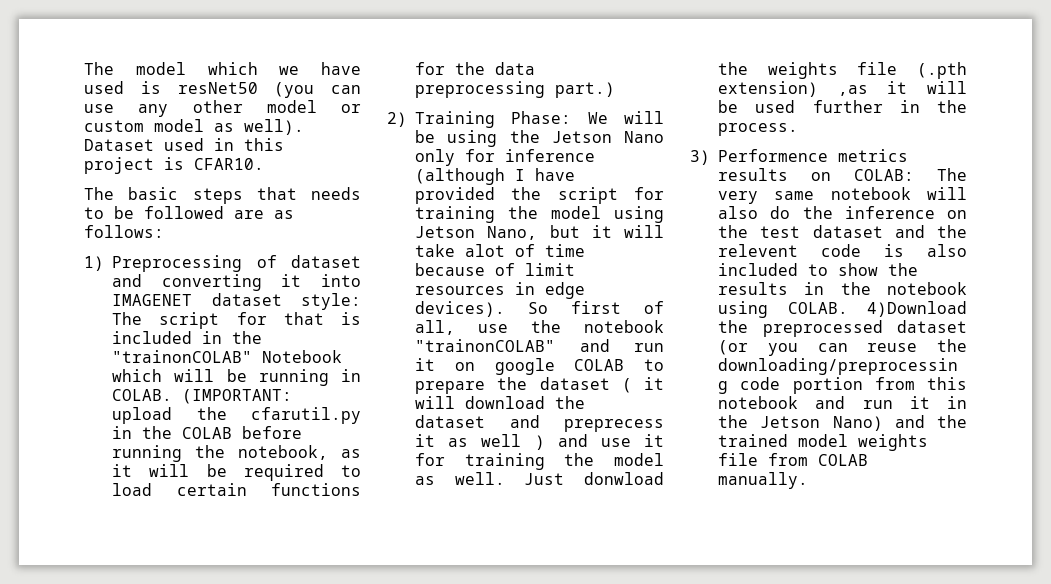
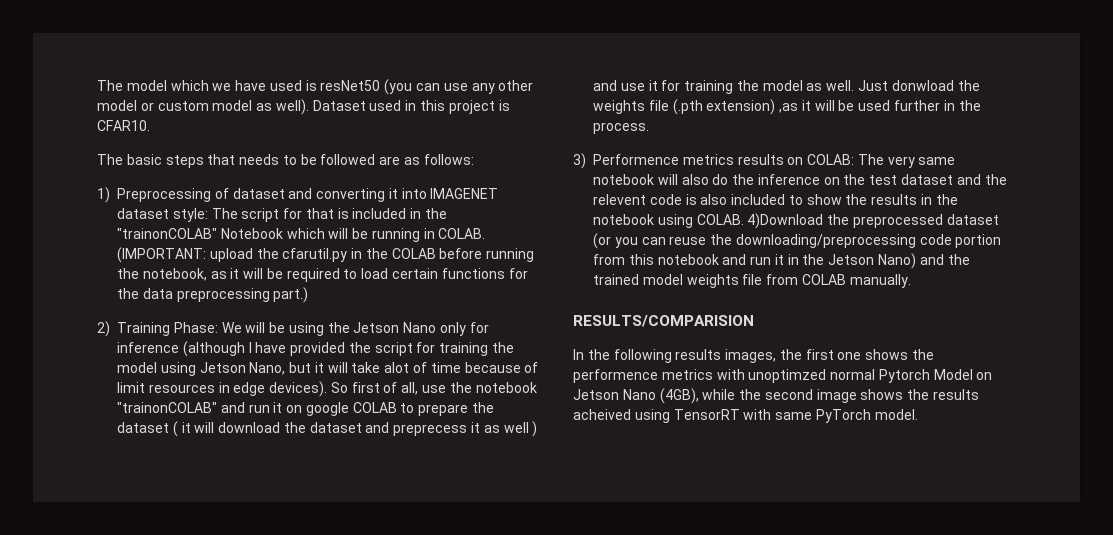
+ RESULTS/COMPARISION
+ In the following results images, the first one shows the performence metrics with unoptimzed normal Pytorch Model on Jetson Nano (4GB), while the second image shows the results acheived using TensorRT with same PyTorch model.

